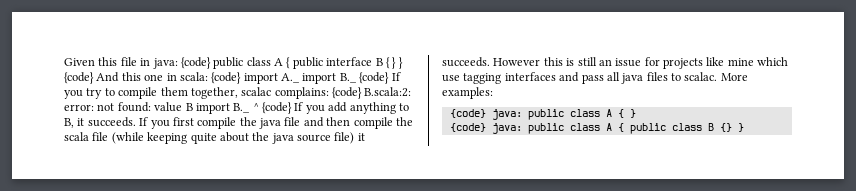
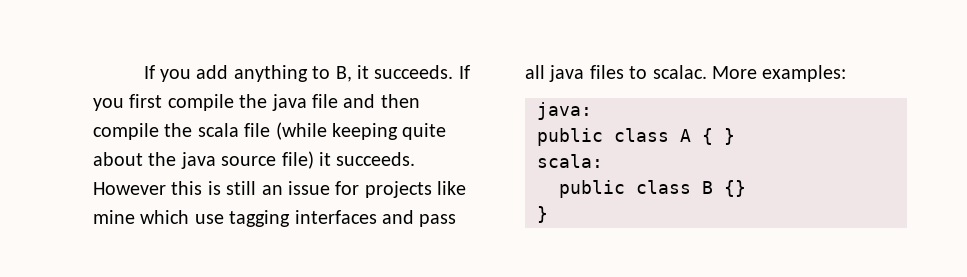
- Given this file in java: {code} public class A { public interface B { } } {code} And this one in scala: {code} import A._ import B._ {code} If you try to compile them together, scalac complains: {code} B.scala:2: error: not found: value B import B._ ^ {code} If you add anything to B, it succeeds.
+ If you add anything to B, it succeeds.
- {code} java: public class A { }
+ java:
+ public class A { }
- {code} java: public class A { public class B {} }
+ scala:
+ public class B {}
+ }

